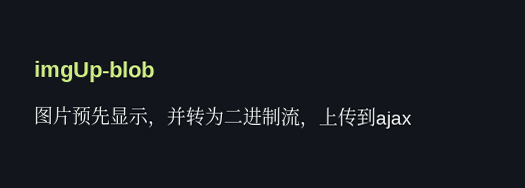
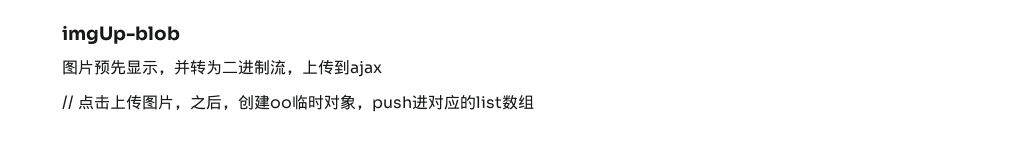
+ // 点击上传图片，之后，创建oo临时对象，push进对应的list数组

